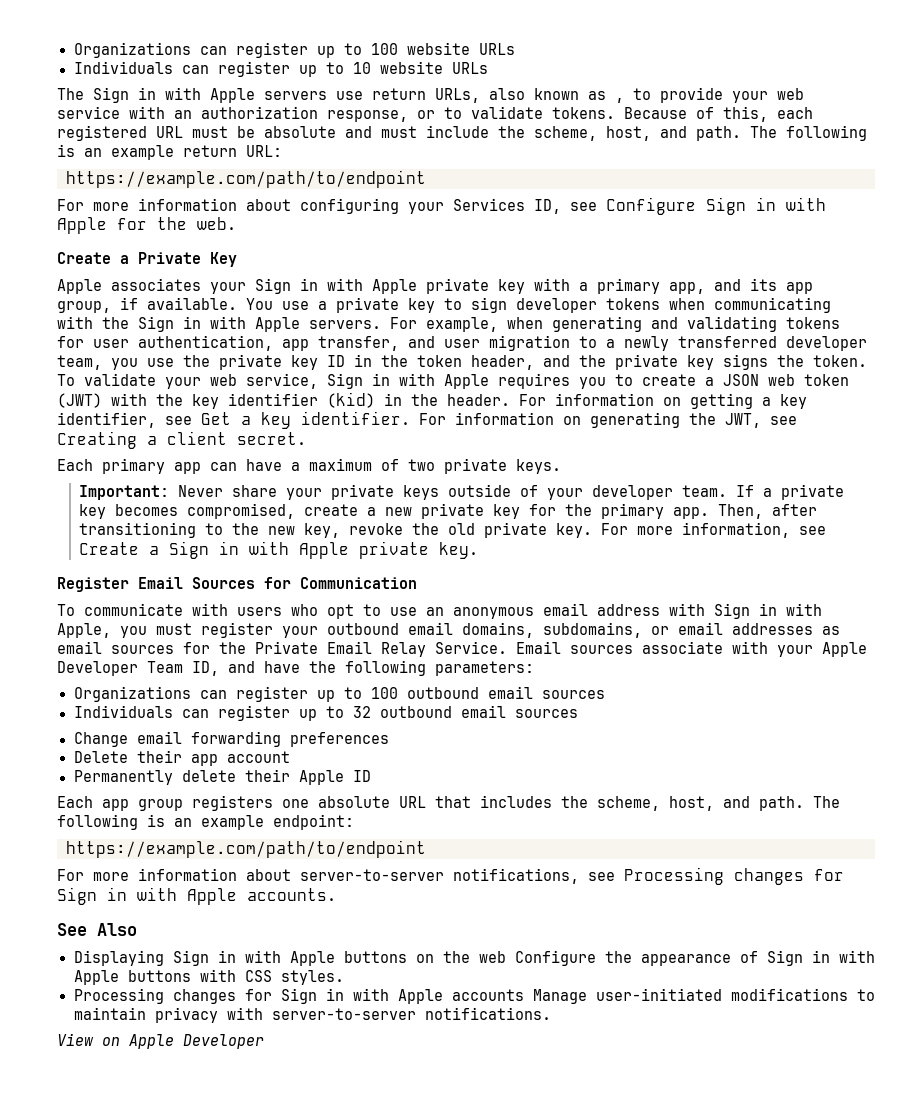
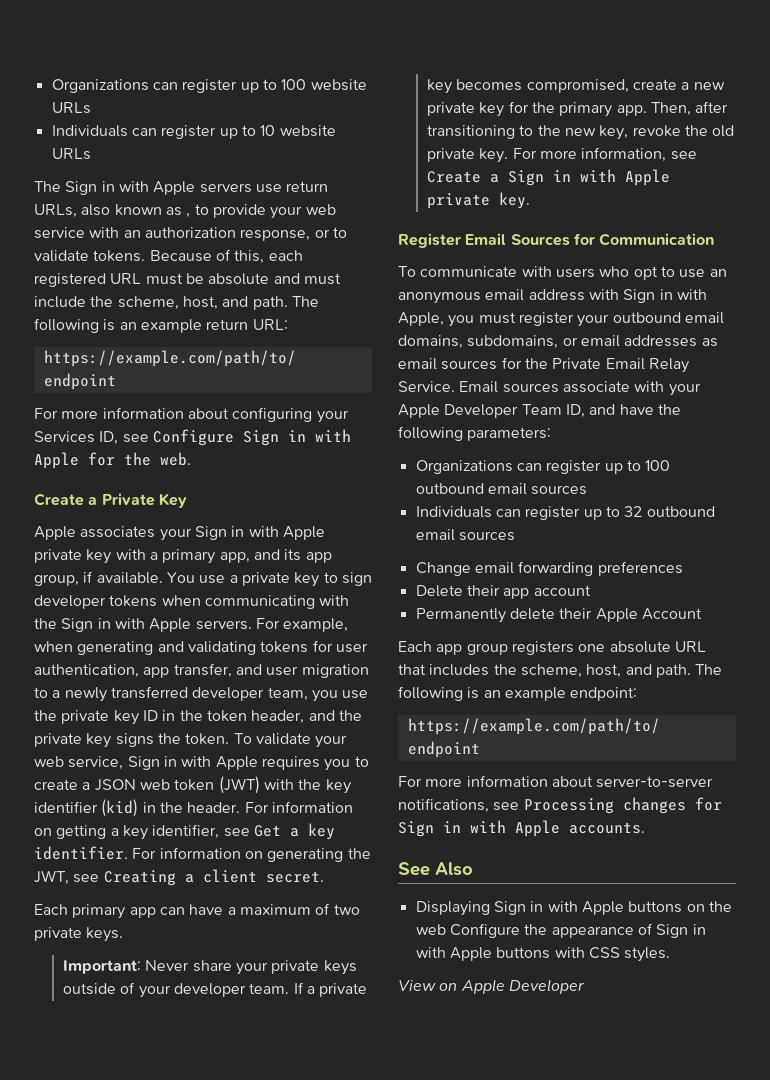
- Permanently delete their Apple ID
+ Permanently delete their Apple Account
- Processing changes for Sign in with Apple accounts Manage user-initiated modifications to maintain privacy with server-to-server notifications.

